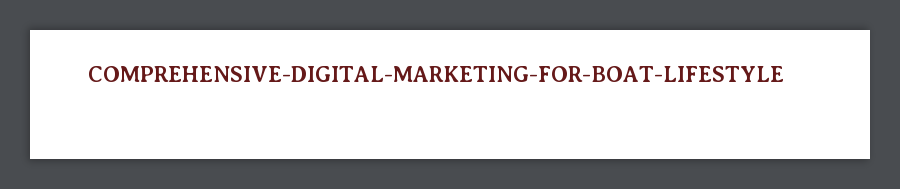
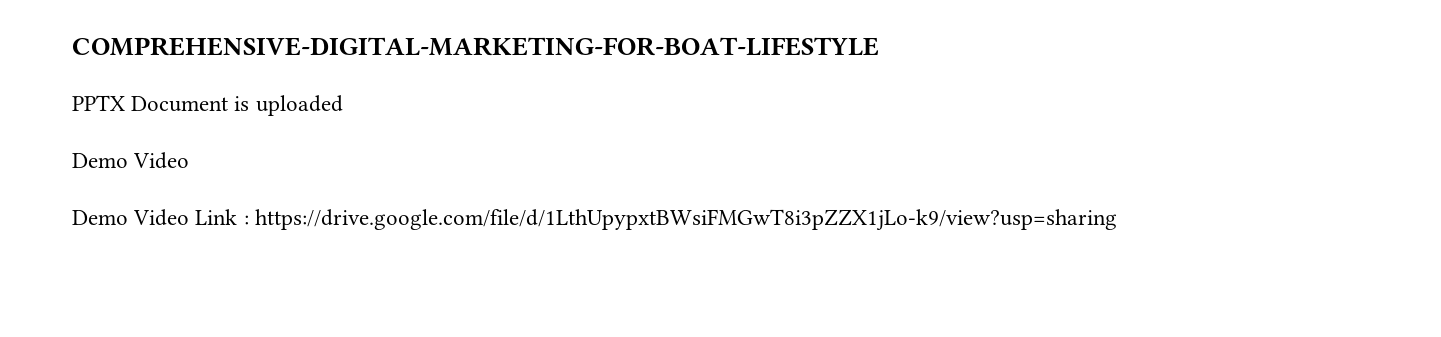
+ PPTX Document is uploaded
+ Demo Video
+ Demo Video Link : https://drive.google.com/file/d/1LthUpypxtBWsiFMGwT8i3pZZX1jLo-k9/view?usp=sharing

